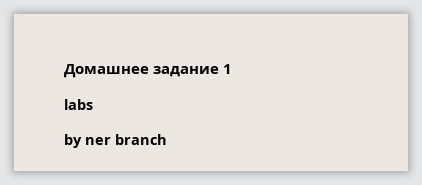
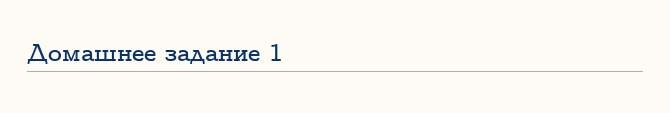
- labs
- by ner branch

